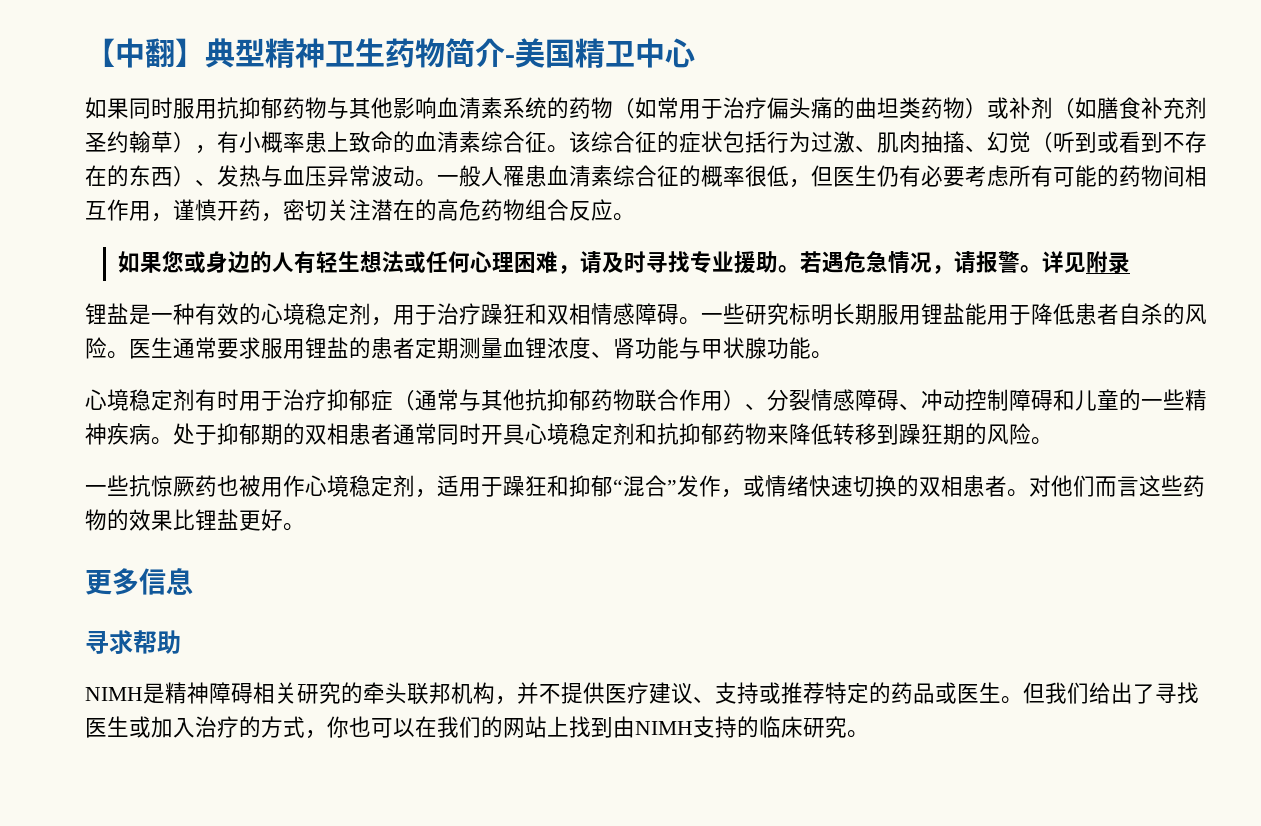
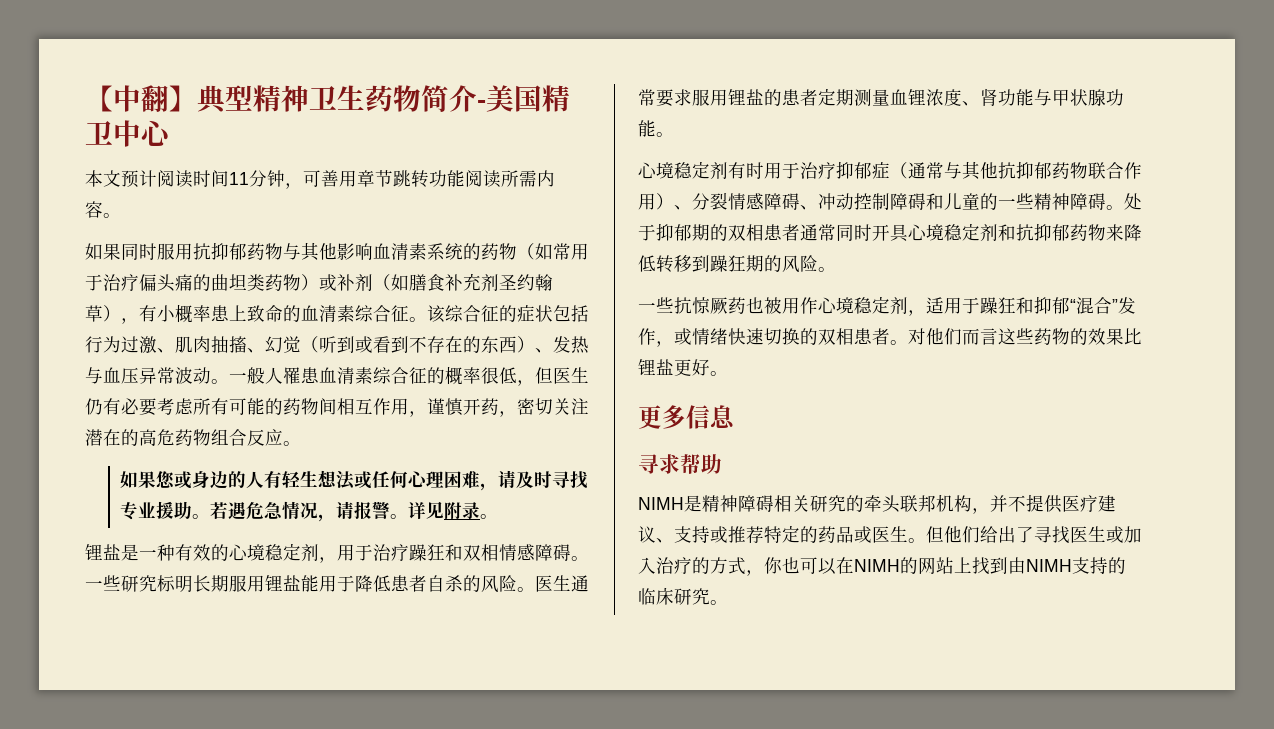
+ 本文预计阅读时间11分钟，可善用章节跳转功能阅读所需内容。
- 详见附录
+ 详见附录。
- 心境稳定剂有时用于治疗抑郁症（通常与其他抗抑郁药物联合作用）、分裂情感障碍、冲动控制障碍和儿童的一些精神疾病。
+ 心境稳定剂有时用于治疗抑郁症（通常与其他抗抑郁药物联合作用）、分裂情感障碍、冲动控制障碍和儿童的一些精神障碍。
- 但我们给出了寻找医生或加入治疗的方式，你也可以在我们的网站上找到由NIMH支持的临床研究。
+ 但他们给出了寻找医生或加入治疗的方式，你也可以在NIMH的网站上找到由NIMH支持的临床研究。

